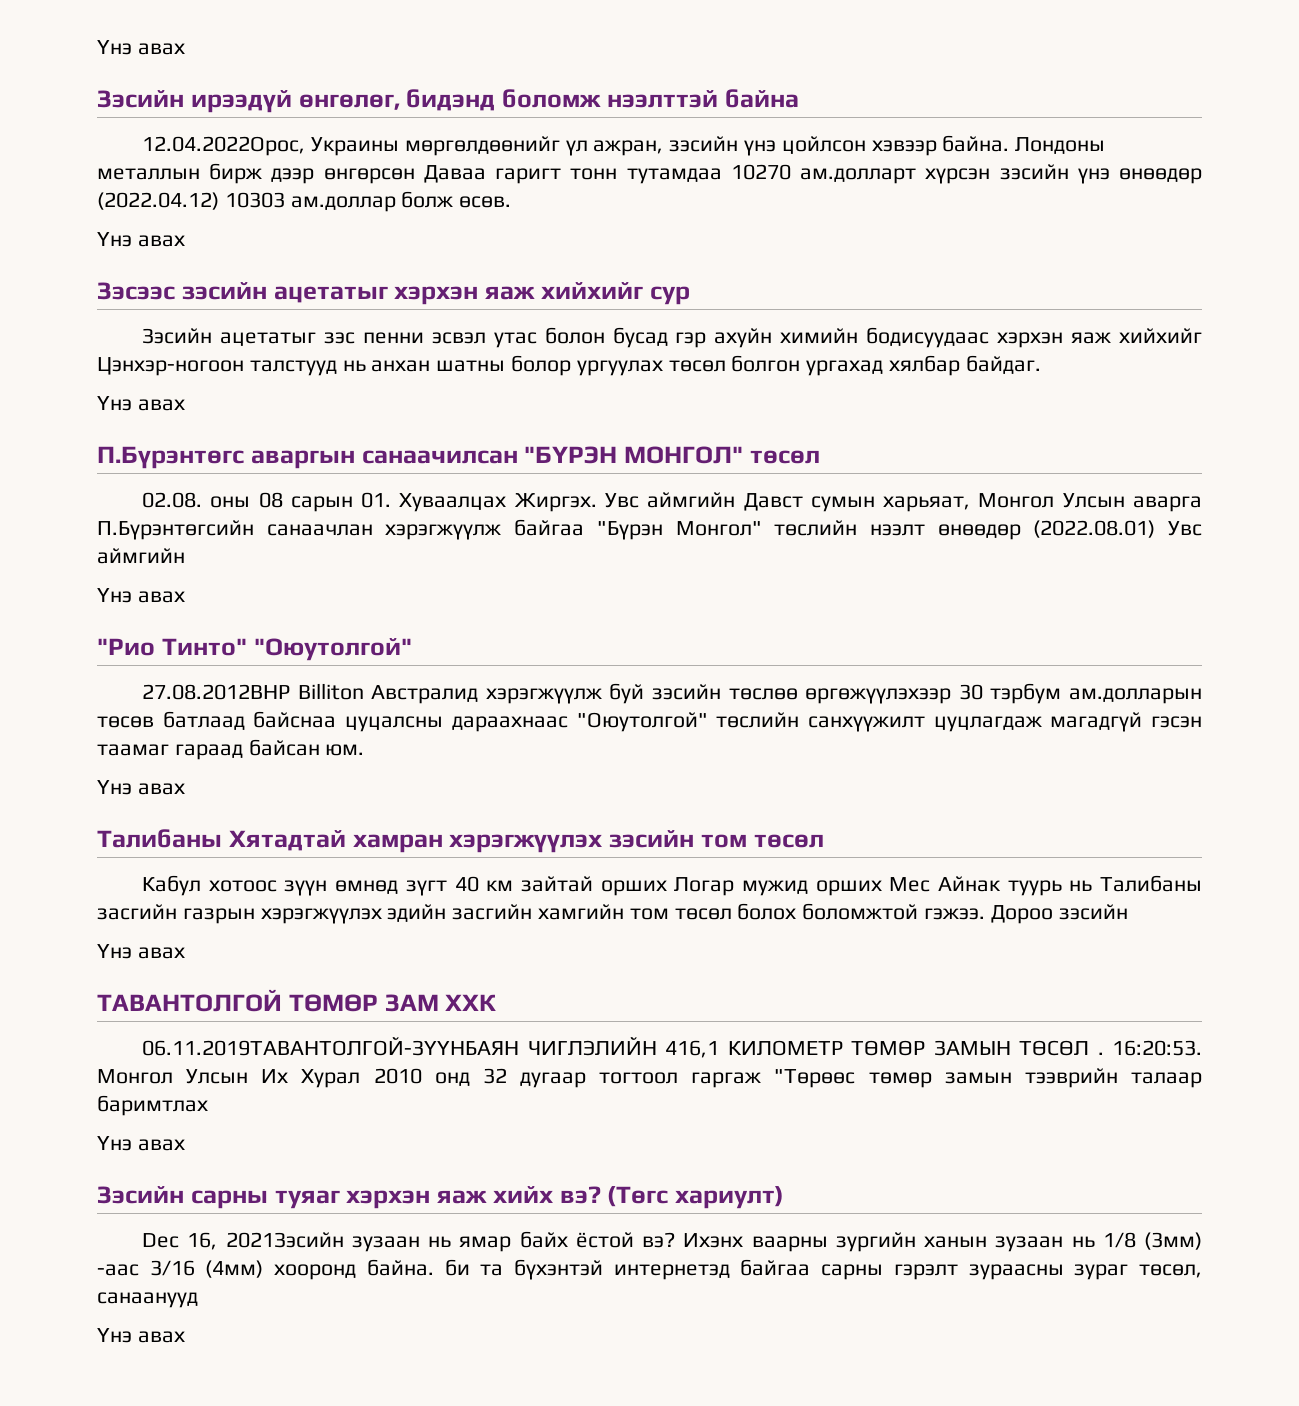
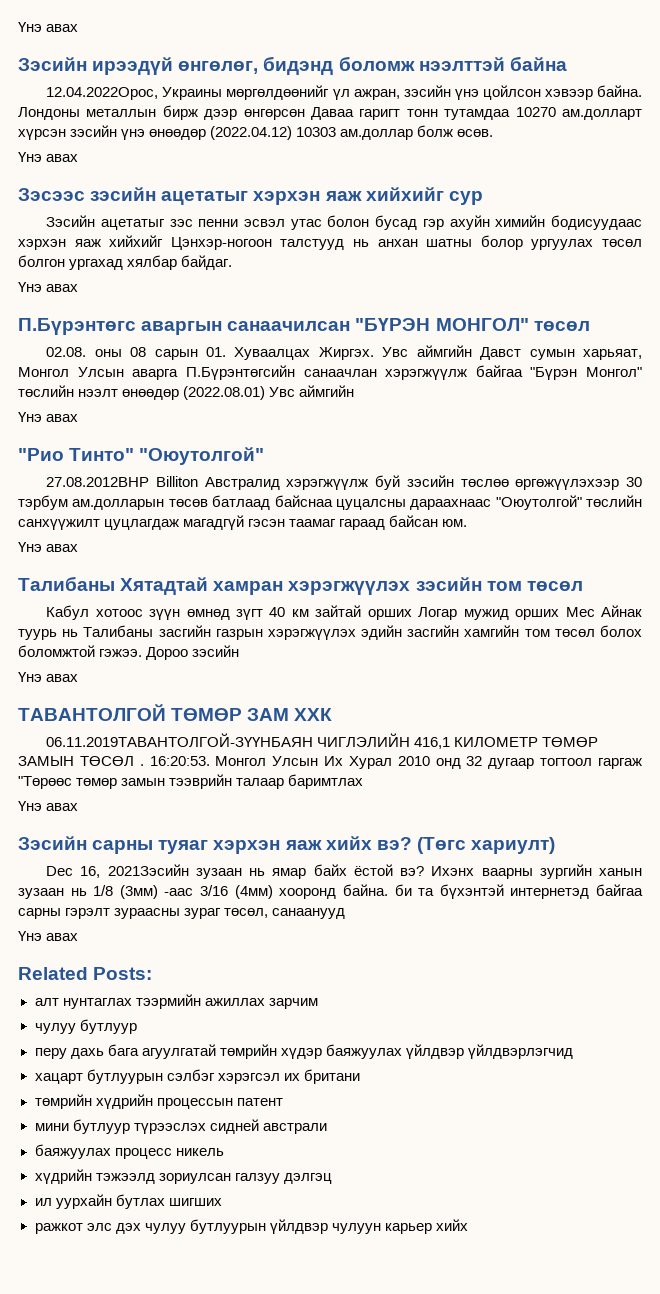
+ Related Posts:
+ алт нунтаглах тээрмийн ажиллах зарчим
+ чулуу бутлуур
+ перу дахь бага агуулгатай төмрийн хүдэр баяжуулах үйлдвэр үйлдвэрлэгчид
+ хацарт бутлуурын сэлбэг хэрэгсэл их британи
+ төмрийн хүдрийн процессын патент
+ мини бутлуур түрээслэх сидней австрали
+ баяжуулах процесс никель
+ хүдрийн тэжээлд зориулсан галзуу дэлгэц
+ ил уурхайн бутлах шигших
+ ражкот элс дэх чулуу бутлуурын үйлдвэр чулуун карьер хийх

